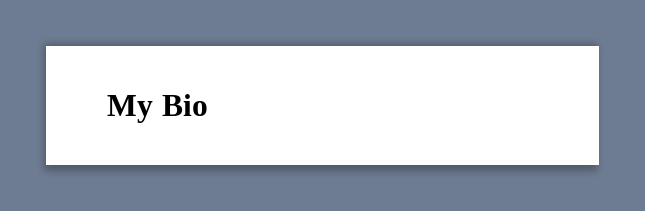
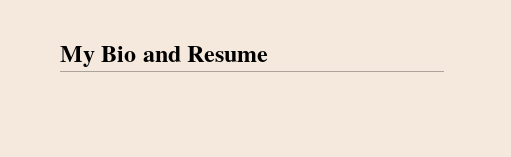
- My Bio
+ My Bio and Resume

